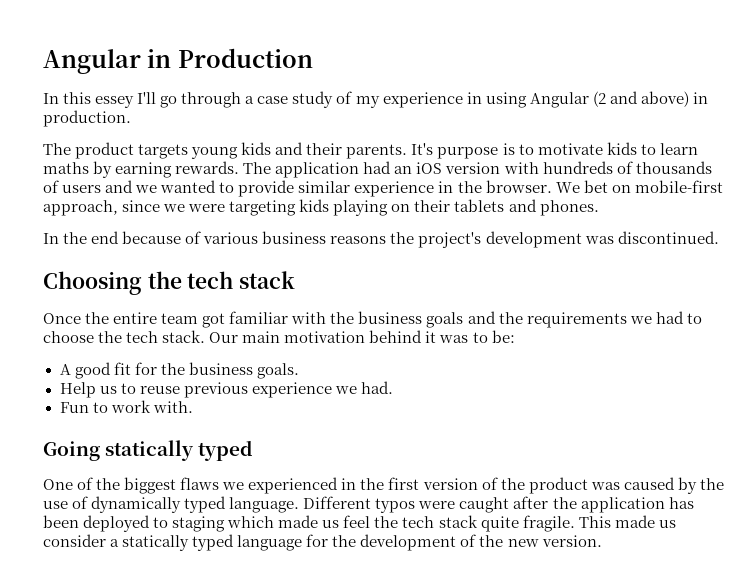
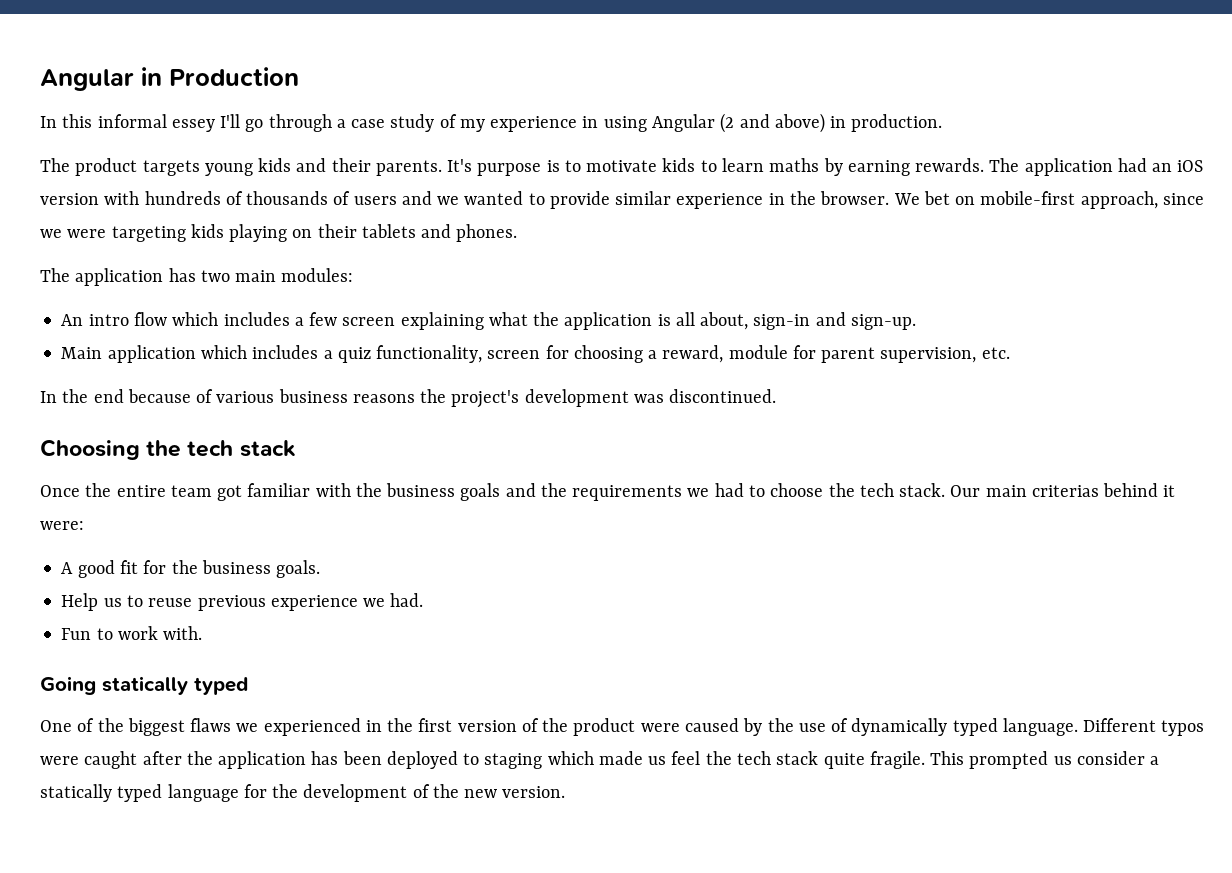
- In this essey I'll go through a case study of my experience in using Angular (2 and above) in production.
+ In this informal essey I'll go through a case study of my experience in using Angular (2 and above) in production.
+ The application has two main modules:
+ An intro flow which includes a few screen explaining what the application is all about, sign-in and sign-up.
+ Main application which includes a quiz functionality, screen for choosing a reward, module for parent supervision, etc.
- Our main motivation behind it was to be:
+ Our main criterias behind it were:
- One of the biggest flaws we experienced in the first version of the product was caused by the use of dynamically typed language.
+ One of the biggest flaws we experienced in the first version of the product were caused by the use of dynamically typed language.
- This made us consider a statically typed language for the development of the new version.
+ This prompted us consider a statically typed language for the development of the new version.

